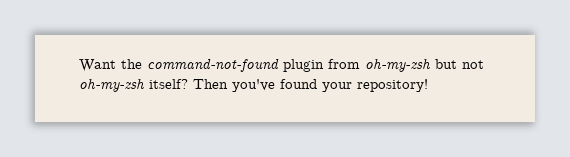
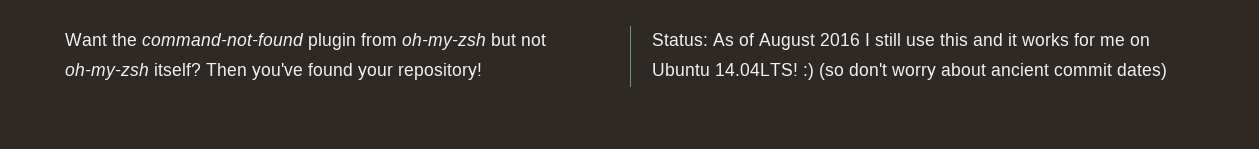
+ Status: As of August 2016 I still use this and it works for me on Ubuntu 14.04LTS! :) (so don't worry about ancient commit dates)

